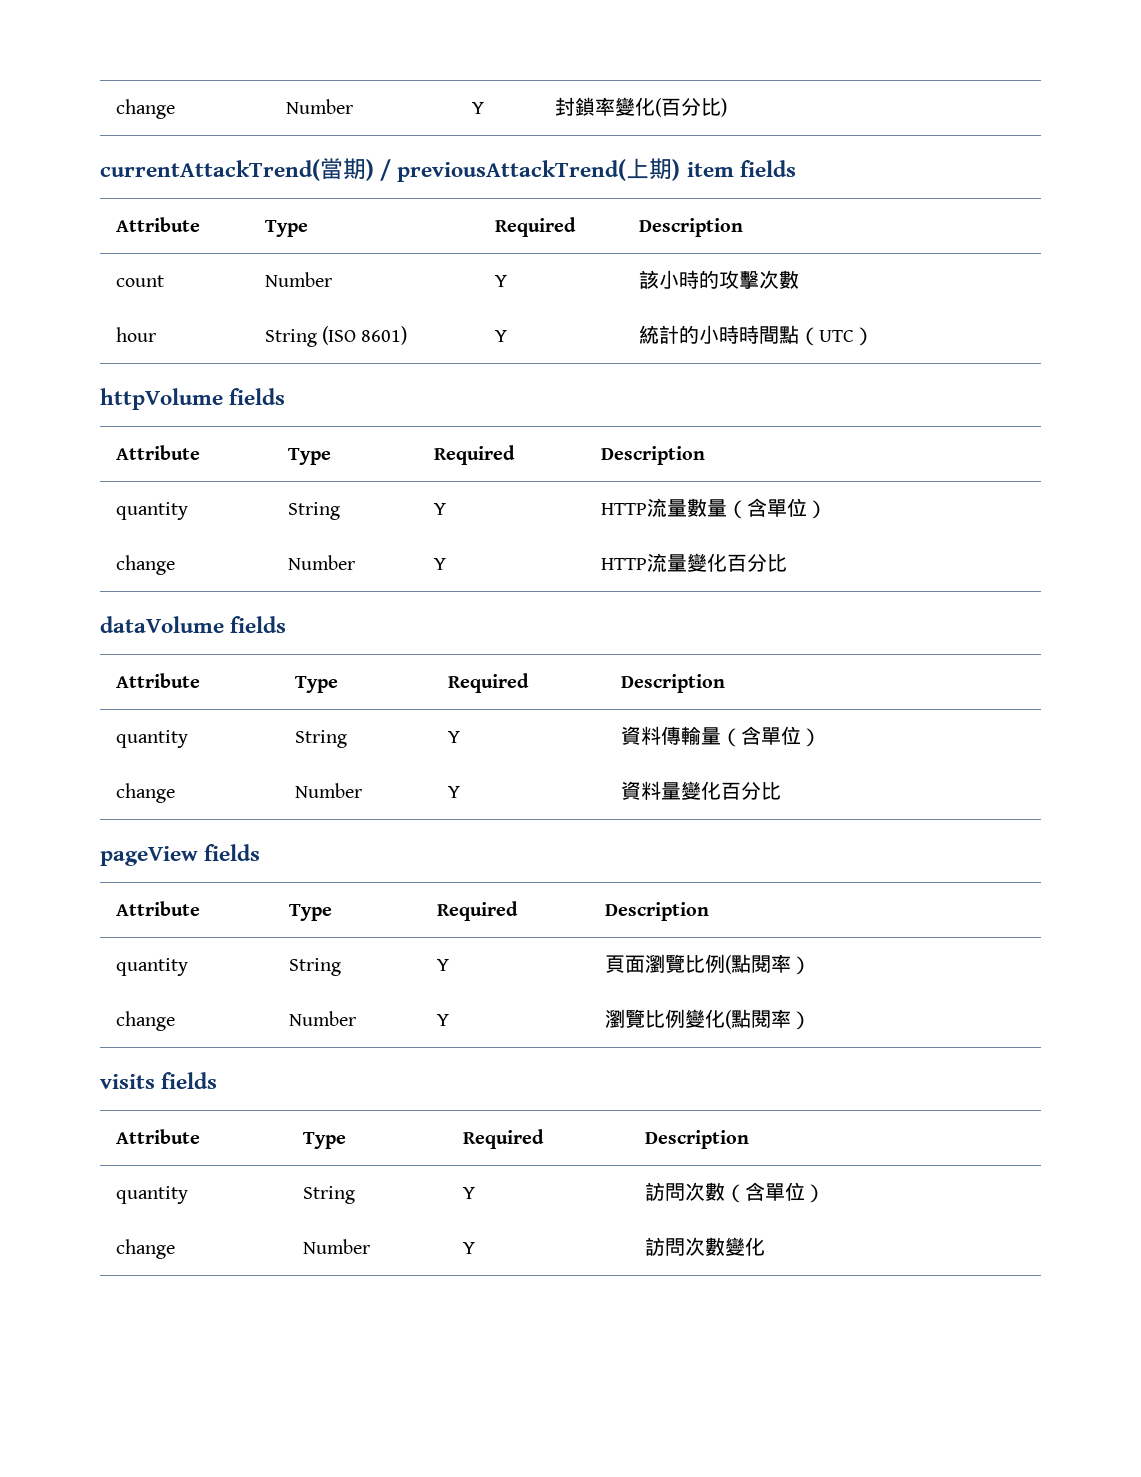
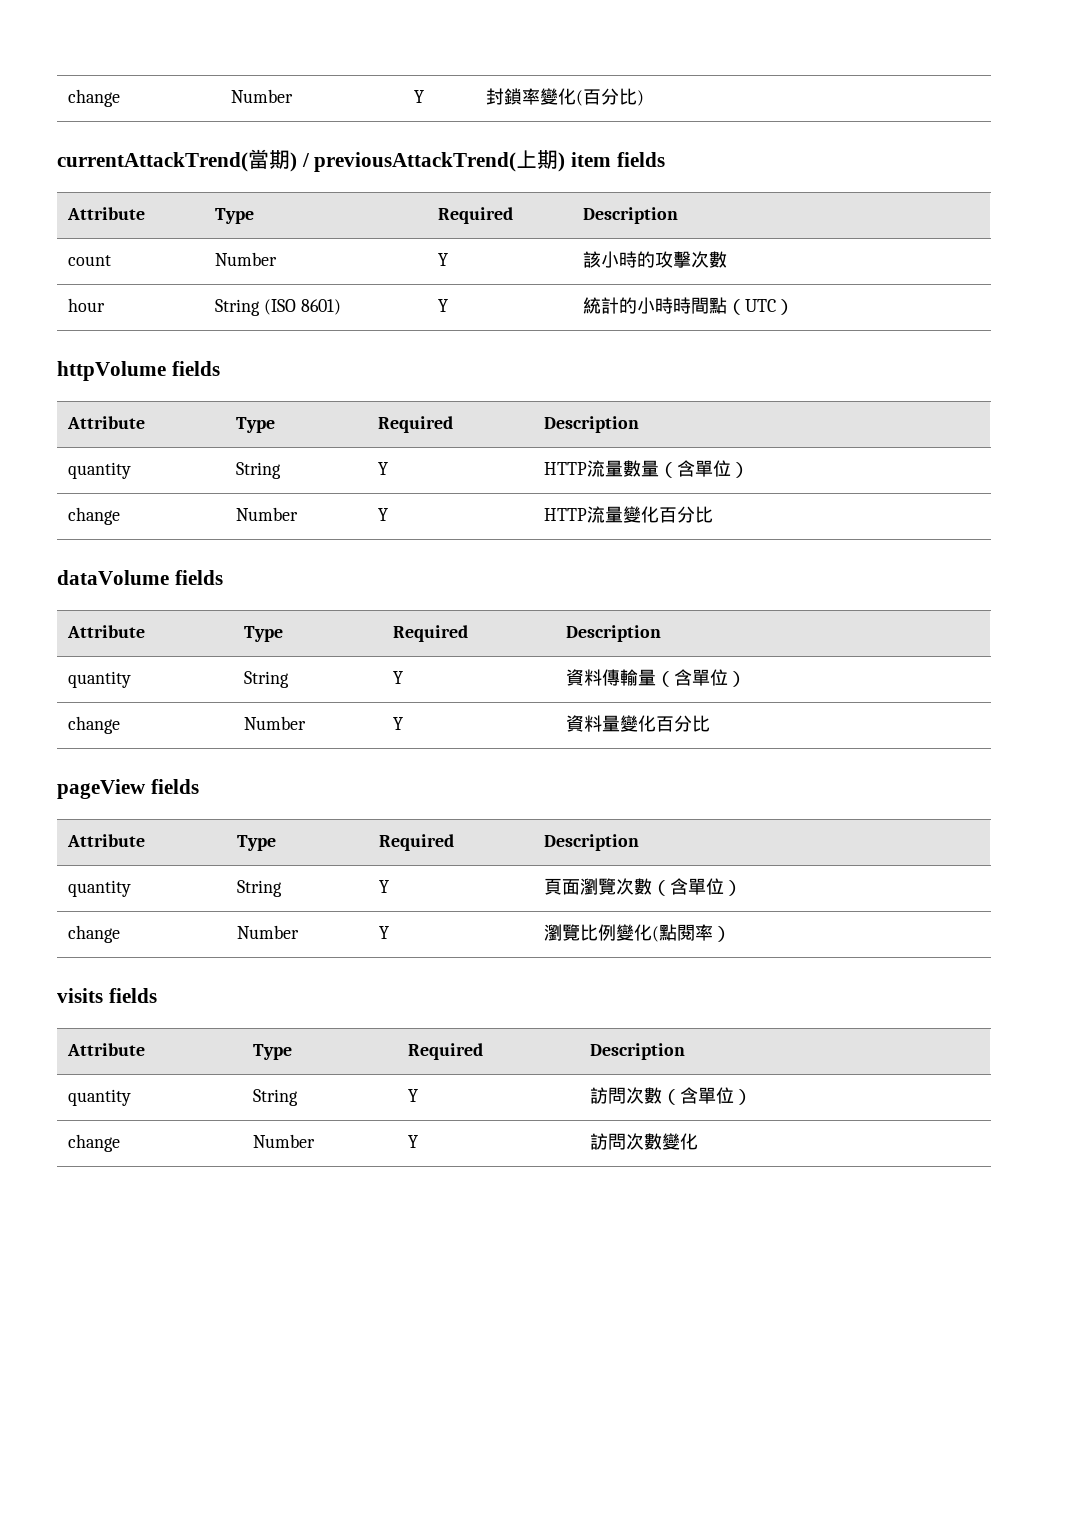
- quantity | String | Y | 頁面瀏覽比例(點閱率）
+ quantity | String | Y | 頁面瀏覽次數（含單位）

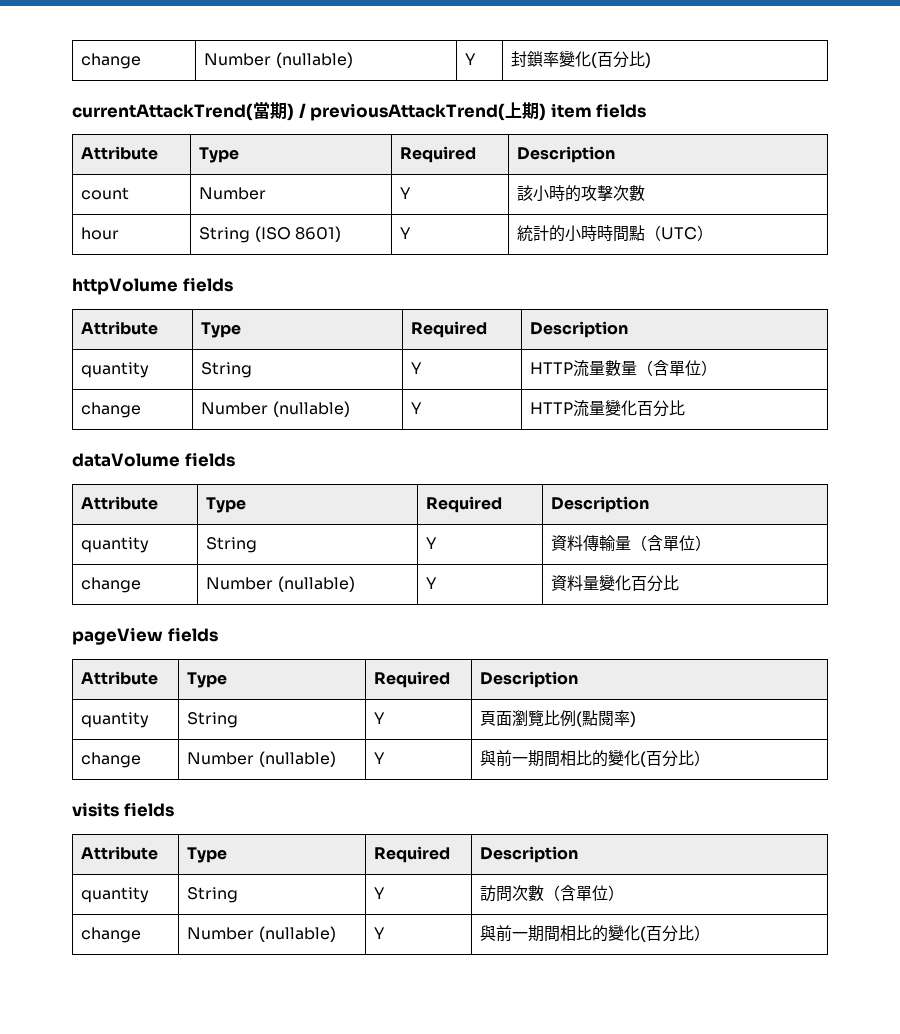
- change | Number | Y | 封鎖率變化(百分比)
+ change | Number (nullable) | Y | 封鎖率變化(百分比)
- change | Number | Y | HTTP流量變化百分比
+ change | Number (nullable) | Y | HTTP流量變化百分比
- change | Number | Y | 資料量變化百分比
+ change | Number (nullable) | Y | 資料量變化百分比
- quantity | String | Y | 頁面瀏覽次數（含單位）
- change | Number | Y | 瀏覽比例變化(點閱率）
+ quantity | String | Y | 頁面瀏覽比例(點閱率)
+ change | Number (nullable) | Y | 與前一期間相比的變化(百分比）
  quantity | String | Y | 訪問次數（含單位）
- change | Number | Y | 訪問次數變化
+ change | Number (nullable) | Y | 與前一期間相比的變化(百分比）

